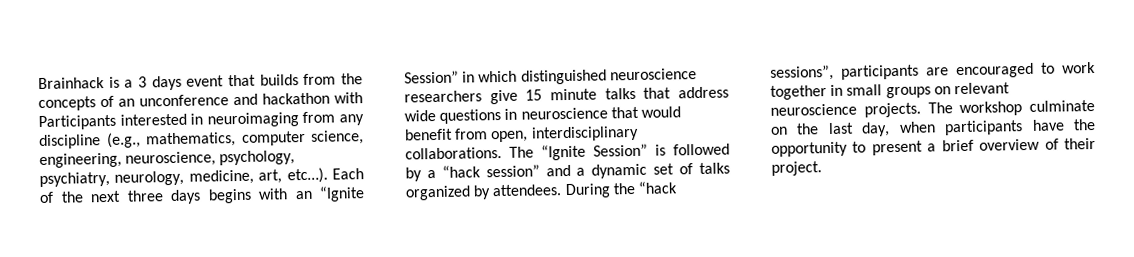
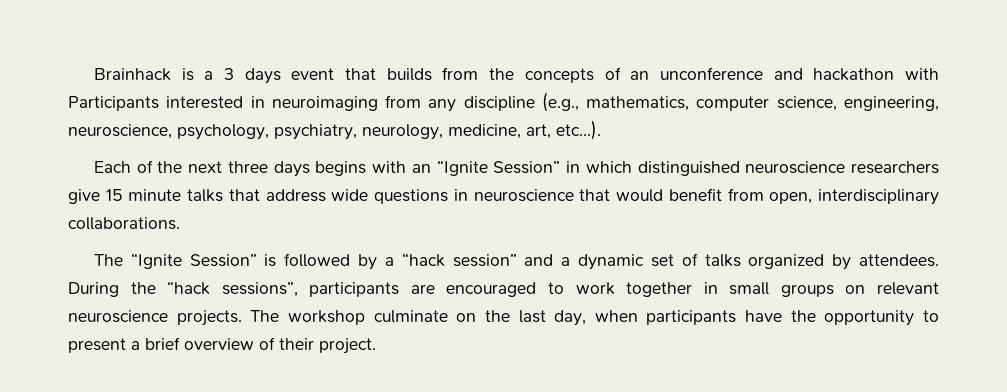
- Brainhack is a 3 days event that builds from the concepts of an unconference and hackathon with Participants interested in neuroimaging from any discipline (e.g., mathematics, computer science, engineering, neuroscience, psychology, psychiatry, neurology, medicine, art, etc…). Each of the next three days begins with an “Ignite Session” in which distinguished neuroscience researchers give 15 minute talks that address wide questions in neuroscience that would benefit from open, interdisciplinary collaborations. The “Ignite Session” is followed by a “hack session” and a dynamic set of talks organized by attendees.
+ Brainhack is a 3 days event that builds from the concepts of an unconference and hackathon with Participants interested in neuroimaging from any discipline (e.g., mathematics, computer science, engineering, neuroscience, psychology, psychiatry, neurology, medicine, art, etc…).
+ Each of the next three days begins with an “Ignite Session” in which distinguished neuroscience researchers give 15 minute talks that address wide questions in neuroscience that would benefit from open, interdisciplinary collaborations.
+ The “Ignite Session” is followed by a “hack session” and a dynamic set of talks organized by attendees.

